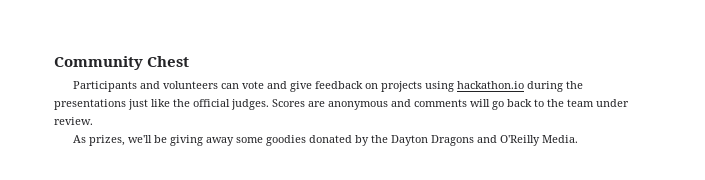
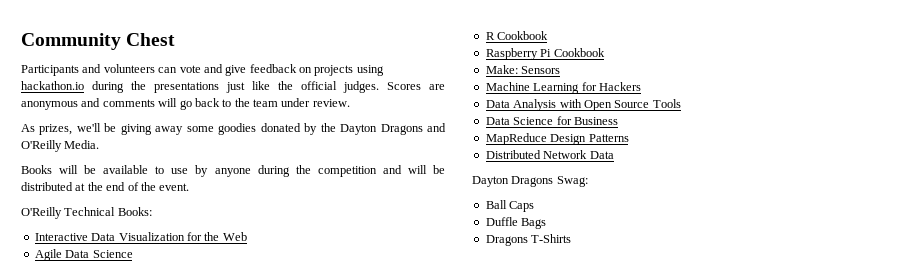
+ Books will be available to use by anyone during the competition and will be distributed at the end of the event.
+ O'Reilly Technical Books:
+ Interactive Data Visualization for the Web
+ Agile Data Science
+ R Cookbook
+ Raspberry Pi Cookbook
+ Make: Sensors
+ Machine Learning for Hackers
+ Data Analysis with Open Source Tools
+ Data Science for Business
+ MapReduce Design Patterns
+ Distributed Network Data
+ Dayton Dragons Swag:
+ Ball Caps
+ Duffle Bags
+ Dragons T-Shirts

